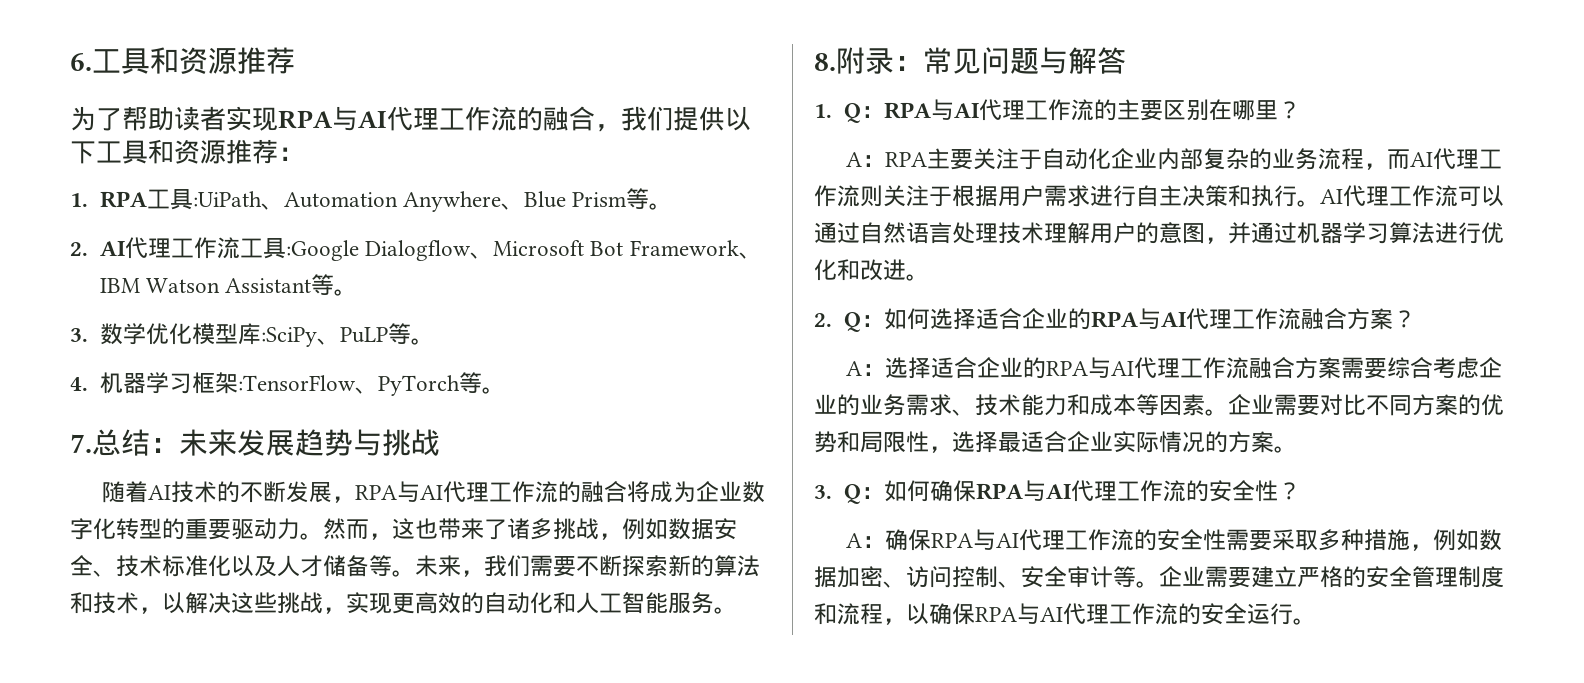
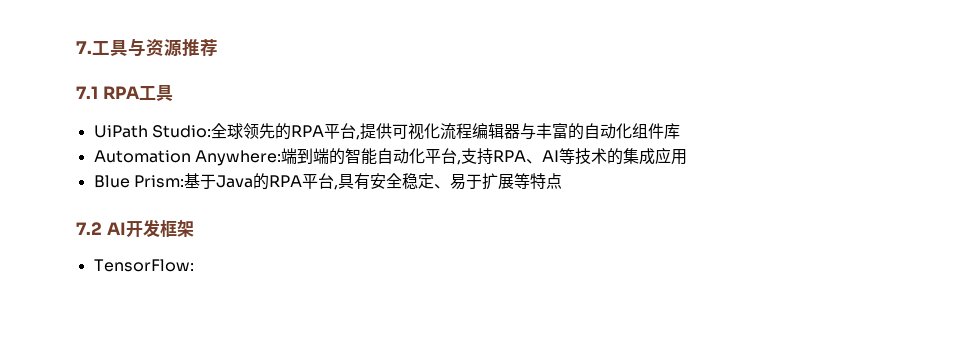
- 6.工具和资源推荐
+ 7.工具与资源推荐
- 为了帮助读者实现RPA与AI代理工作流的融合，我们提供以下工具和资源推荐：
- 1. RPA工具:UiPath、Automation Anywhere、Blue Prism等。
- 2. AI代理工作流工具:Google Dialogflow、Microsoft Bot Framework、IBM Watson Assistant等。
- 3.数学优化模型库:SciPy、PuLP等。
- 4.机器学习框架:TensorFlow、PyTorch等。
- 7.总结：未来发展趋势与挑战
- 随着AI技术的不断发展，RPA与AI代理工作流的融合将成为企业数字化转型的重要驱动力。然而，这也带来了诸多挑战，例如数据安全、技术标准化以及人才储备等。未来，我们需要不断探索新的算法和技术，以解决这些挑战，实现更高效的自动化和人工智能服务。
- 8.附录：常见问题与解答
- 1. Q：RPA与AI代理工作流的主要区别在哪里？
- A：RPA主要关注于自动化企业内部复杂的业务流程，而AI代理工作流则关注于根据用户需求进行自主决策和执行。AI代理工作流可以通过自然语言处理技术理解用户的意图，并通过机器学习算法进行优化和改进。
- 2. Q：如何选择适合企业的RPA与AI代理工作流融合方案？
- A：选择适合企业的RPA与AI代理工作流融合方案需要综合考虑企业的业务需求、技术能力和成本等因素。企业需要对比不同方案的优势和局限性，选择最适合企业实际情况的方案。
- 3. Q：如何确保RPA与AI代理工作流的安全性？
- A：确保RPA与AI代理工作流的安全性需要采取多种措施，例如数据加密、访问控制、安全审计等。企业需要建立严格的安全管理制度和流程，以确保RPA与AI代理工作流的安全运行。
+ 7.1 RPA工具
+ UiPath Studio:全球领先的RPA平台,提供可视化流程编辑器与丰富的自动化组件库
+ Automation Anywhere:端到端的智能自动化平台,支持RPA、AI等技术的集成应用
+ Blue Prism:基于Java的RPA平台,具有安全稳定、易于扩展等特点
+ 7.2 AI开发框架
+ TensorFlow:

